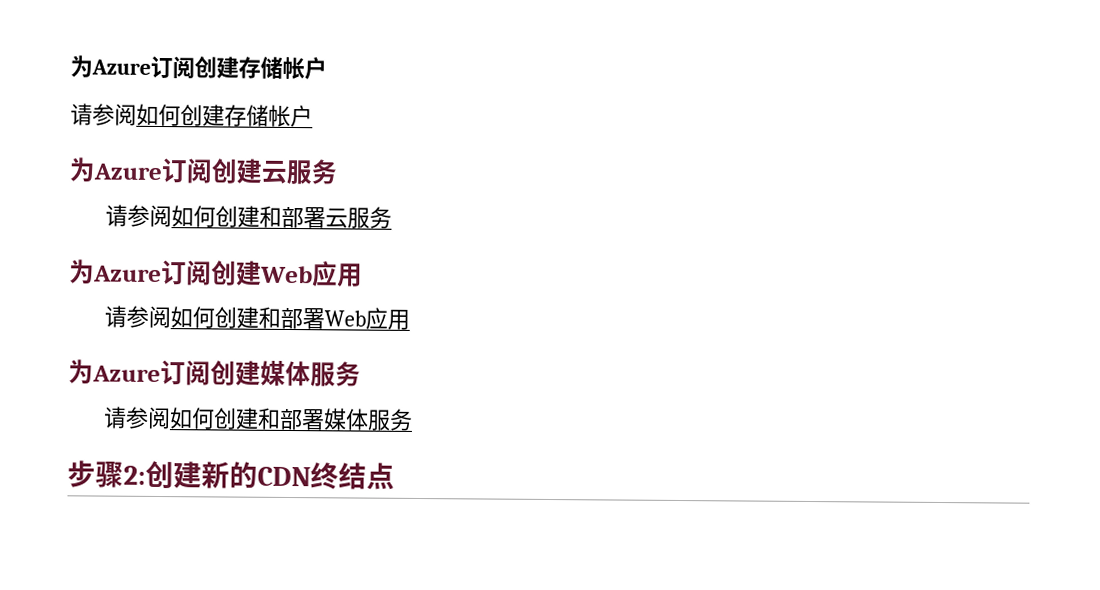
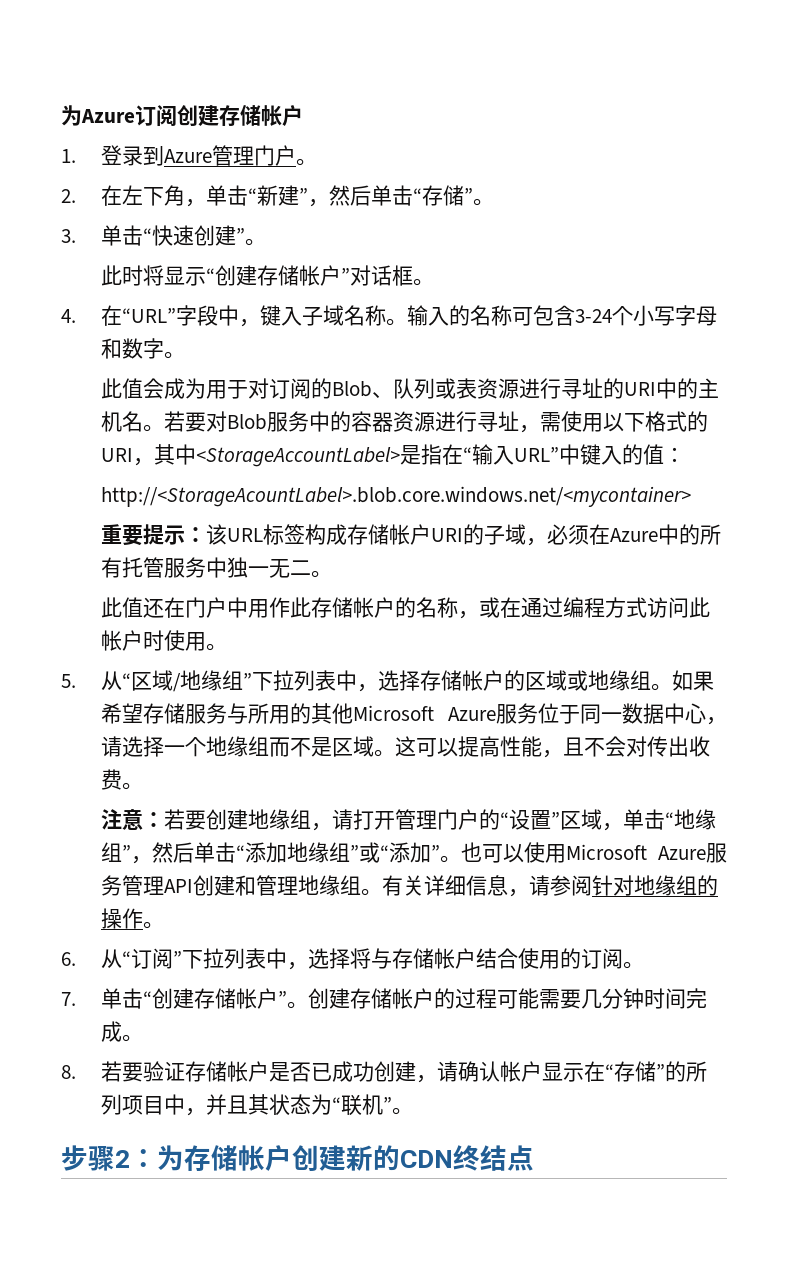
- 请参阅如何创建存储帐户
- 为Azure订阅创建云服务
- 请参阅如何创建和部署云服务
- 为Azure订阅创建Web应用
- 请参阅如何创建和部署Web应用
- 为Azure订阅创建媒体服务
- 请参阅如何创建和部署媒体服务
- 步骤2:创建新的CDN终结点
+ 1.登录到Azure管理门户。
+ 2.在左下角，单击“新建”，然后单击“存储”。
+ 3.单击“快速创建”。
+ 此时将显示“创建存储帐户”对话框。
+ 4.在“URL”字段中，键入子域名称。输入的名称可包含3-24个小写字母和数字。
+ 此值会成为用于对订阅的Blob、队列或表资源进行寻址的URI中的主机名。若要对Blob服务中的容器资源进行寻址，需使用以下格式的URI，其中<StorageAccountLabel>是指在“输入URL”中键入的值：
+ http://<StorageAcountLabel>.blob.core.windows.net/<mycontainer>
+ 重要提示：该URL标签构成存储帐户URI的子域，必须在Azure中的所有托管服务中独一无二。
+ 此值还在门户中用作此存储帐户的名称，或在通过编程方式访问此帐户时使用。
+ 5.从“区域/地缘组”下拉列表中，选择存储帐户的区域或地缘组。如果希望存储服务与所用的其他Microsoft Azure服务位于同一数据中心，请选择一个地缘组而不是区域。这可以提高性能，且不会对传出收费。
+ 注意：若要创建地缘组，请打开管理门户的“设置”区域，单击“地缘组”，然后单击“添加地缘组”或“添加”。也可以使用Microsoft Azure服务管理API创建和管理地缘组。有关详细信息，请参阅针对地缘组的操作。
+ 6.从“订阅”下拉列表中，选择将与存储帐户结合使用的订阅。
+ 7.单击“创建存储帐户”。创建存储帐户的过程可能需要几分钟时间完成。
+ 8.若要验证存储帐户是否已成功创建，请确认帐户显示在“存储”的所列项目中，并且其状态为“联机”。
+ 步骤2：为存储帐户创建新的CDN终结点

